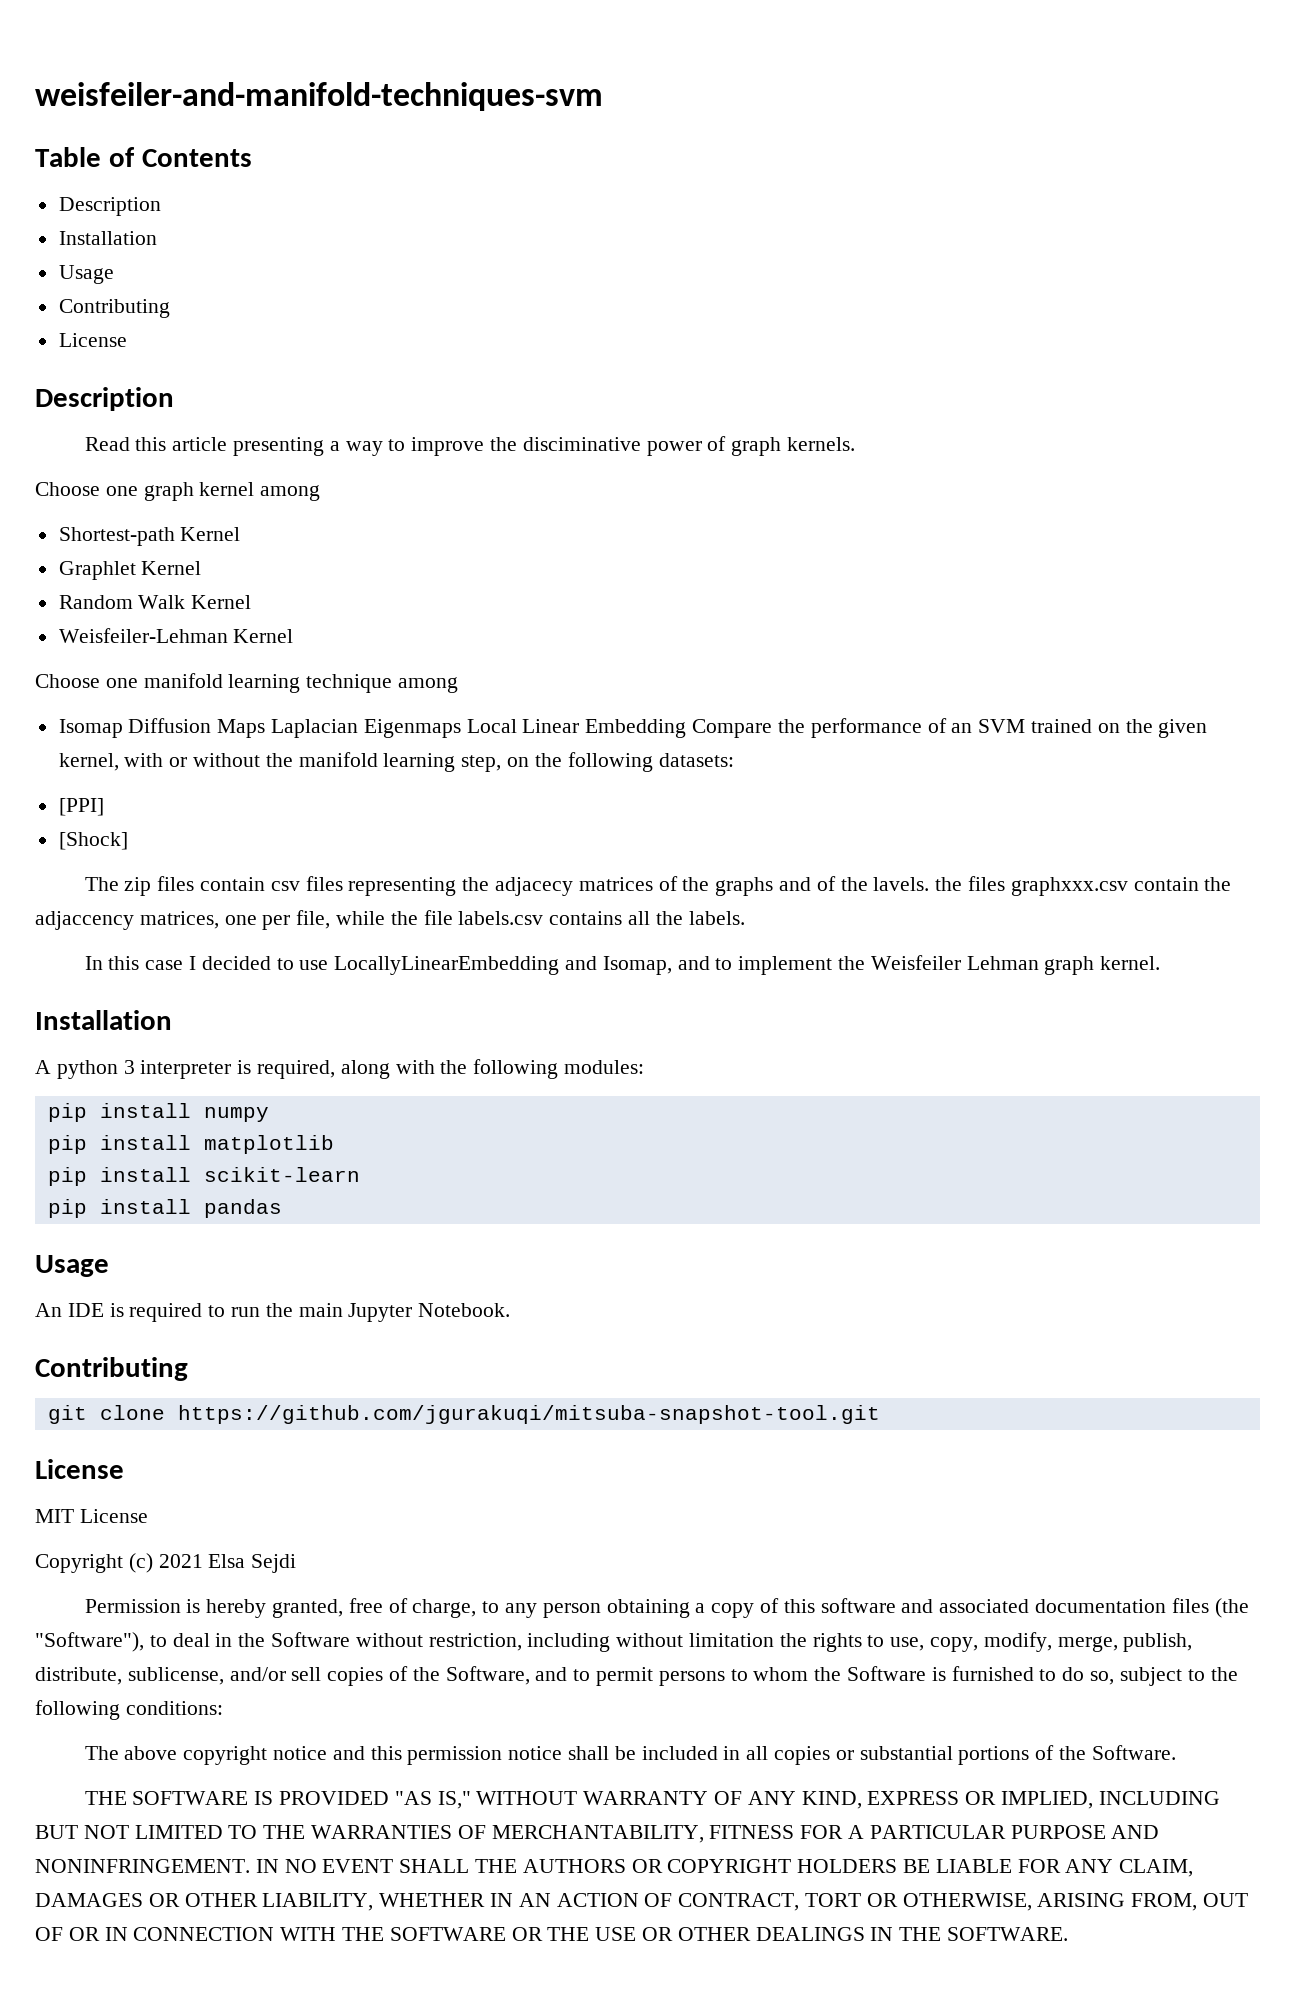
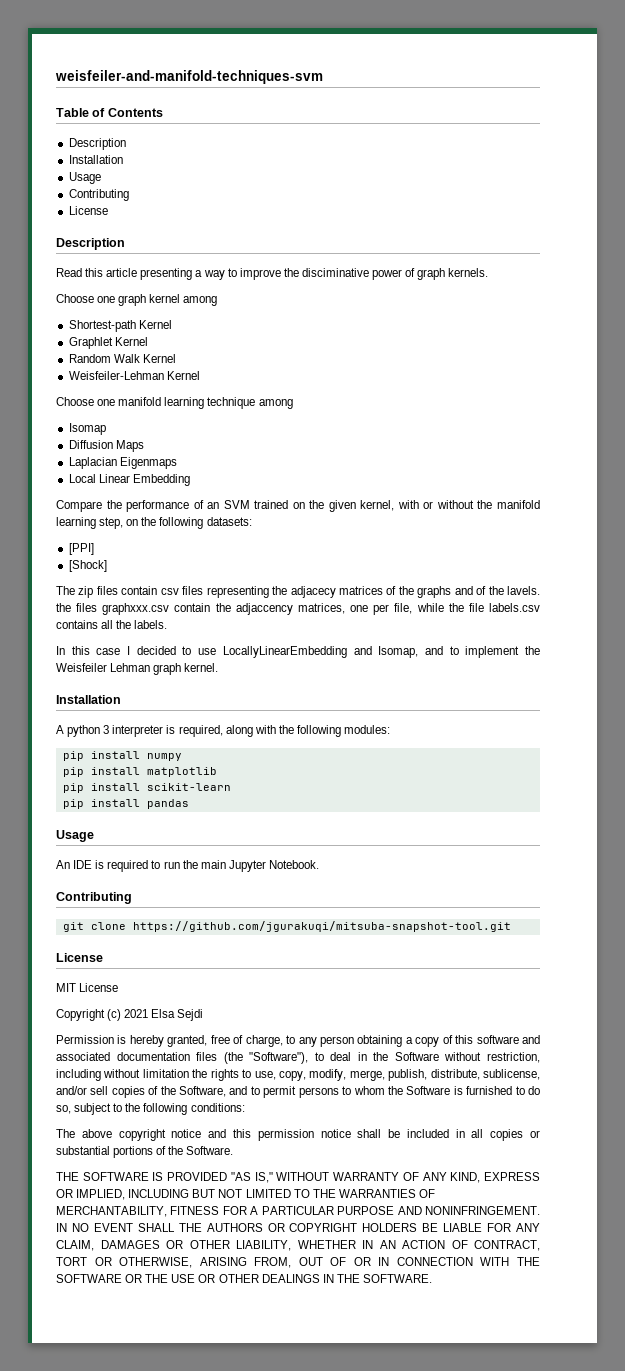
- Isomap Diffusion Maps Laplacian Eigenmaps Local Linear Embedding Compare the performance of an SVM trained on the given kernel, with or without the manifold learning step, on the following datasets:
+ Isomap
+ Diffusion Maps
+ Laplacian Eigenmaps
+ Local Linear Embedding
+ Compare the performance of an SVM trained on the given kernel, with or without the manifold learning step, on the following datasets:

